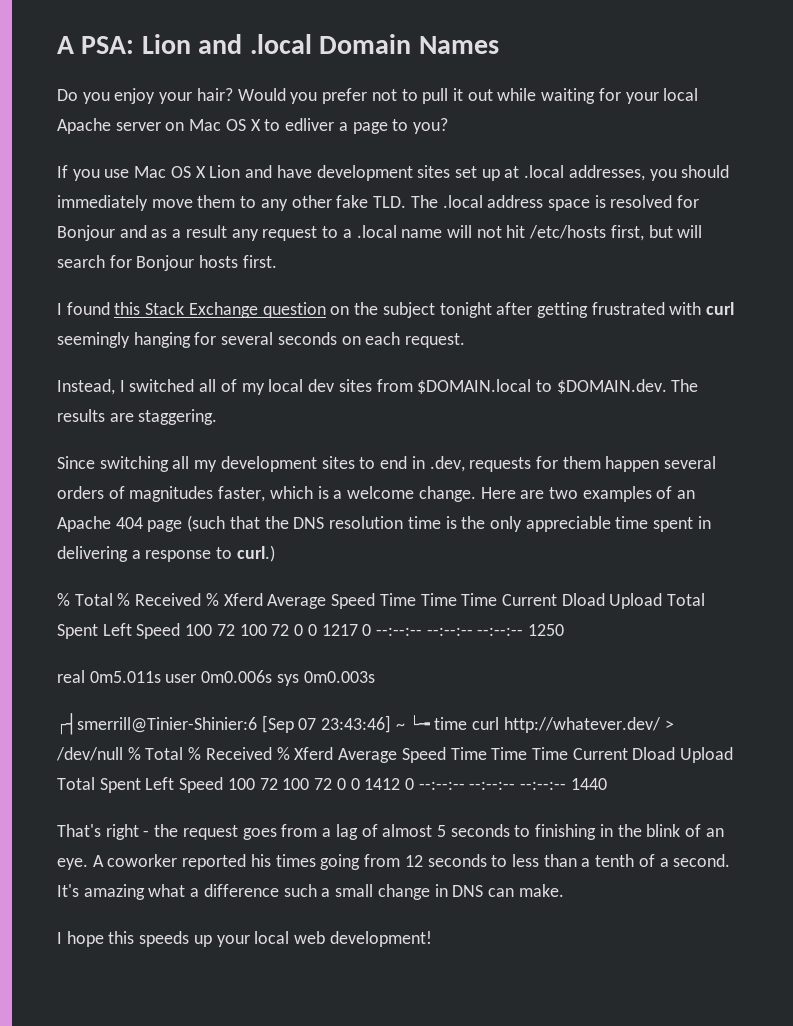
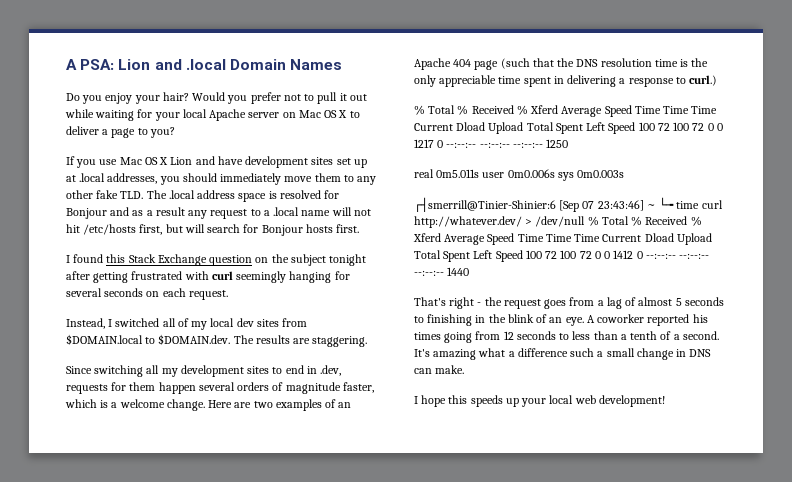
- Would you prefer not to pull it out while waiting for your local Apache server on Mac OS X to edliver a page to you?
+ Would you prefer not to pull it out while waiting for your local Apache server on Mac OS X to deliver a page to you?
- Since switching all my development sites to end in .dev, requests for them happen several orders of magnitudes faster, which is a welcome change.
+ Since switching all my development sites to end in .dev, requests for them happen several orders of magnitude faster, which is a welcome change.

